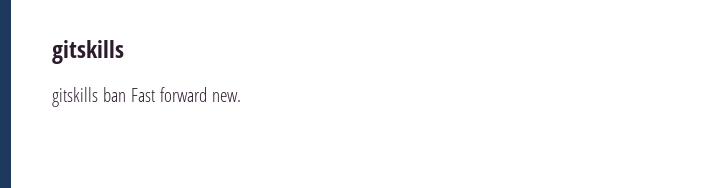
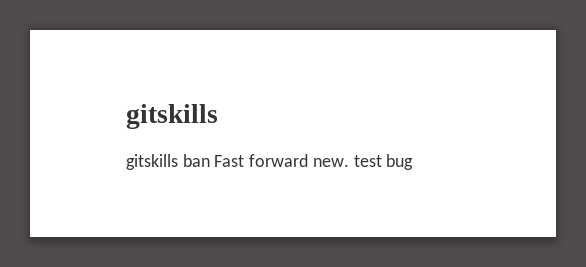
- gitskills ban Fast forward new.
+ gitskills ban Fast forward new. test bug

